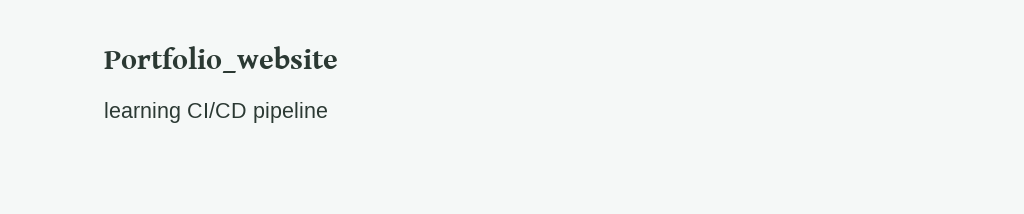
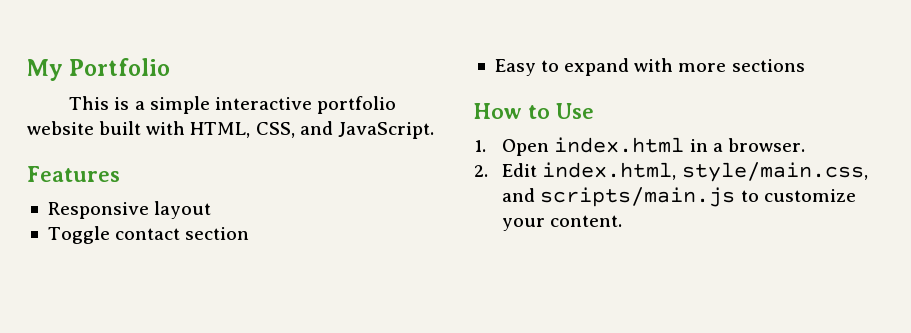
- Portfolio_website
- learning CI/CD pipeline
+ My Portfolio
+ This is a simple interactive portfolio website built with HTML, CSS, and JavaScript.
+ Features
+ Responsive layout
+ Toggle contact section
+ Easy to expand with more sections
+ How to Use
+ 1. Open index.html in a browser.
+ 2. Edit index.html, style/main.css, and scripts/main.js to customize your content.

